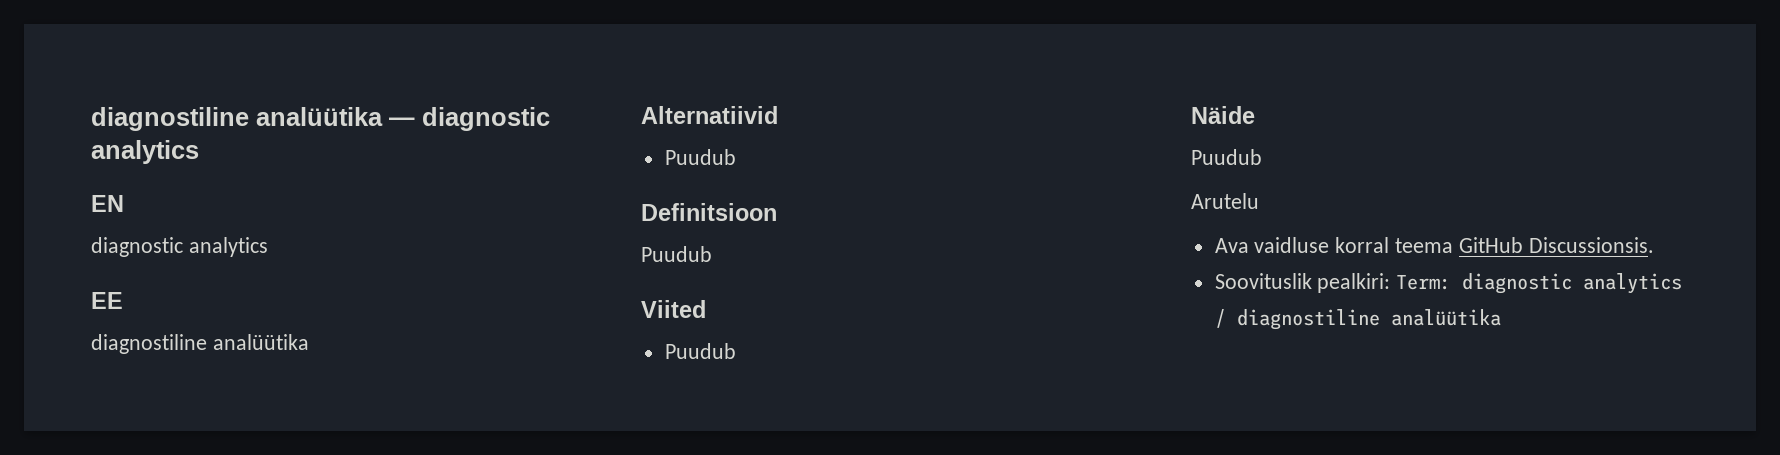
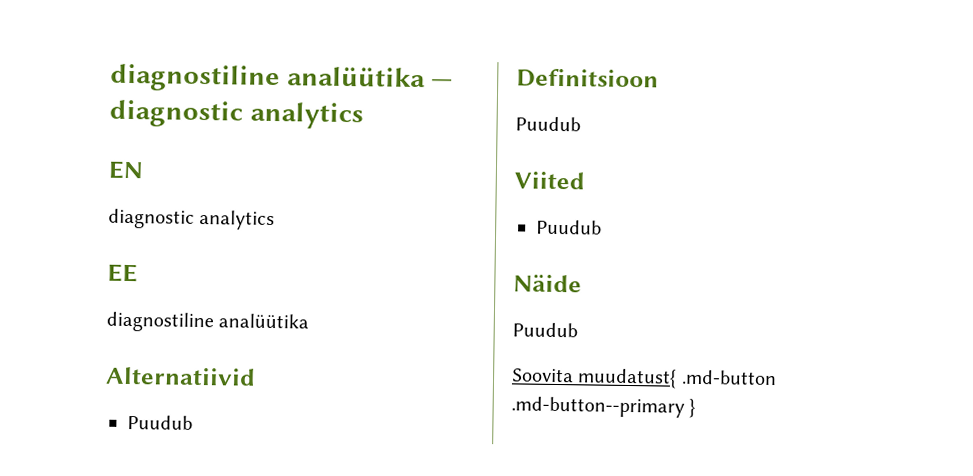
- Arutelu
- Ava vaidluse korral teema GitHub Discussionsis.
- Soovituslik pealkiri: Term: diagnostic analytics / diagnostiline analüütika
+ Soovita muudatust{ .md-button .md-button--primary }

